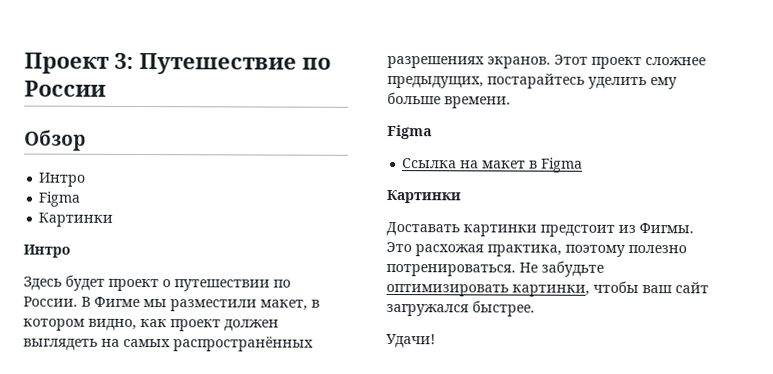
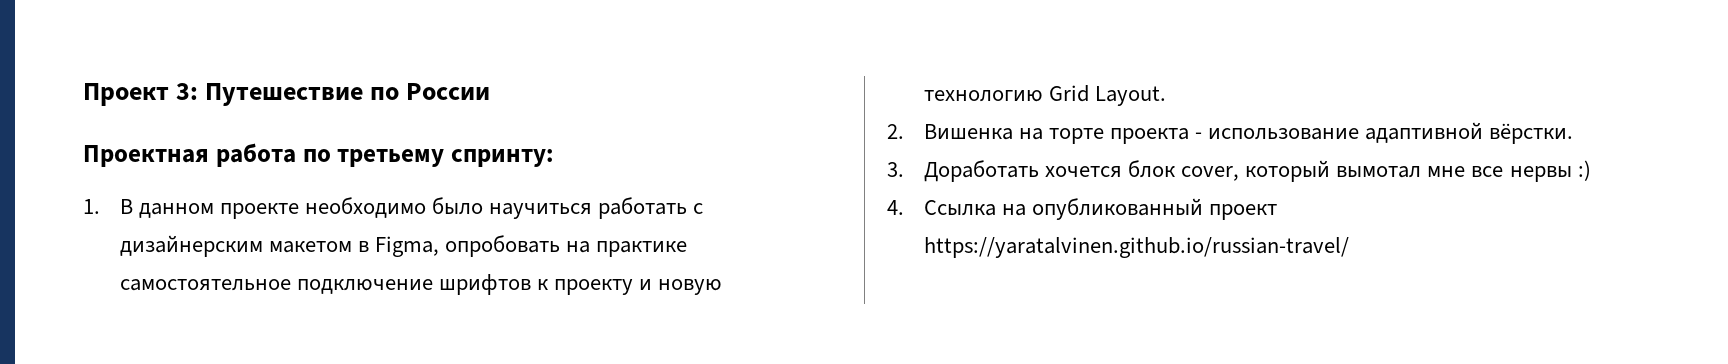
- Обзор
- Интро
- Figma
- Картинки
- Интро
- Здесь будет проект о путешествии по России. В Фигме мы разместили макет, в котором видно, как проект должен выглядеть на самых распространённых разрешениях экранов. Этот проект сложнее предыдущих, постарайтесь уделить ему больше времени.
- Figma
- Ссылка на макет в Figma
- Картинки
- Доставать картинки предстоит из Фигмы. Это расхожая практика, поэтому полезно потренироваться. Не забудьте оптимизировать картинки, чтобы ваш сайт загружался быстрее.
- Удачи!
+ Проектная работа по третьему спринту:
+ 1. В данном проекте необходимо было научиться работать с дизайнерским макетом в Figma, опробовать на практике самостоятельное подключение шрифтов к проекту и новую технологию Grid Layout.
+ 2. Вишенка на торте проекта - использование адаптивной вёрстки.
+ 3. Доработать хочется блок cover, который вымотал мне все нервы :)
+ 4. Ссылка на опубликованный проект https://yaratalvinen.github.io/russian-travel/

